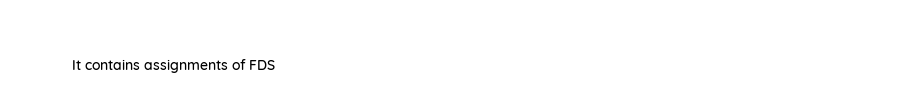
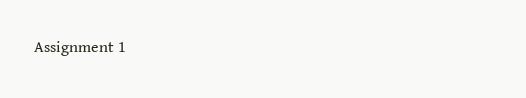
- It contains assignments of FDS
+ Assignment 1

